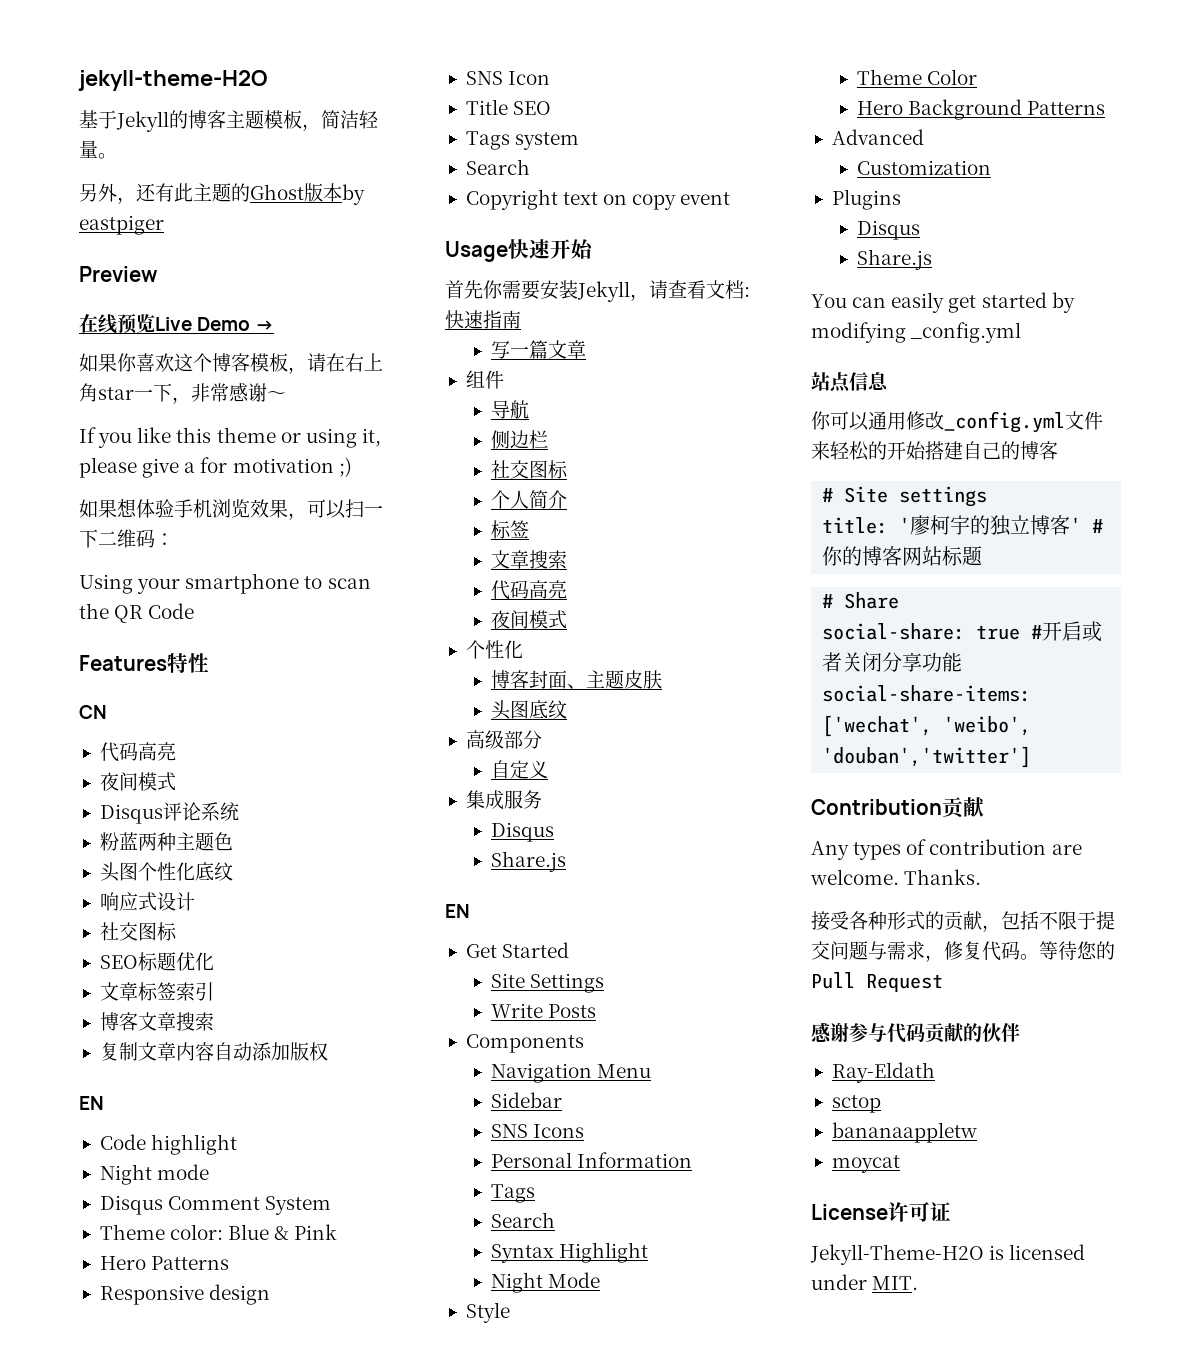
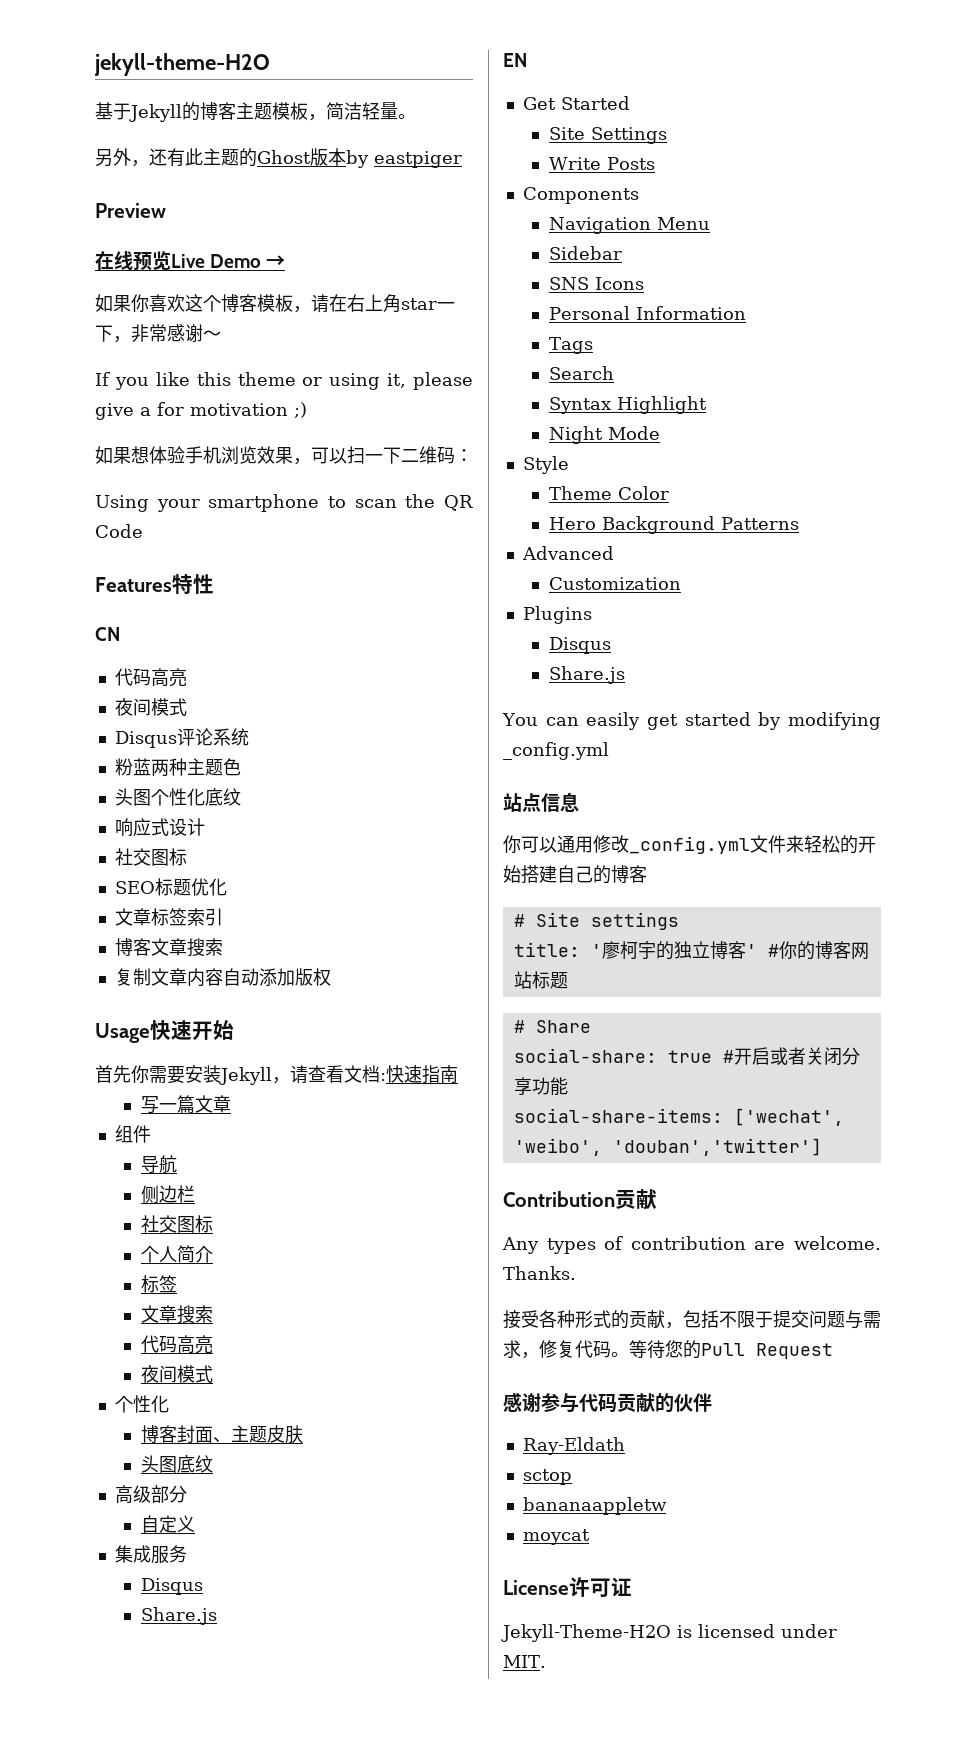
  复制文章内容自动添加版权
- EN
- Code highlight
- Night mode
- Disqus Comment System
- Theme color: Blue & Pink
- Hero Patterns
- Responsive design
- SNS Icon
- Title SEO
- Tags system
- Search
- Copyright text on copy event

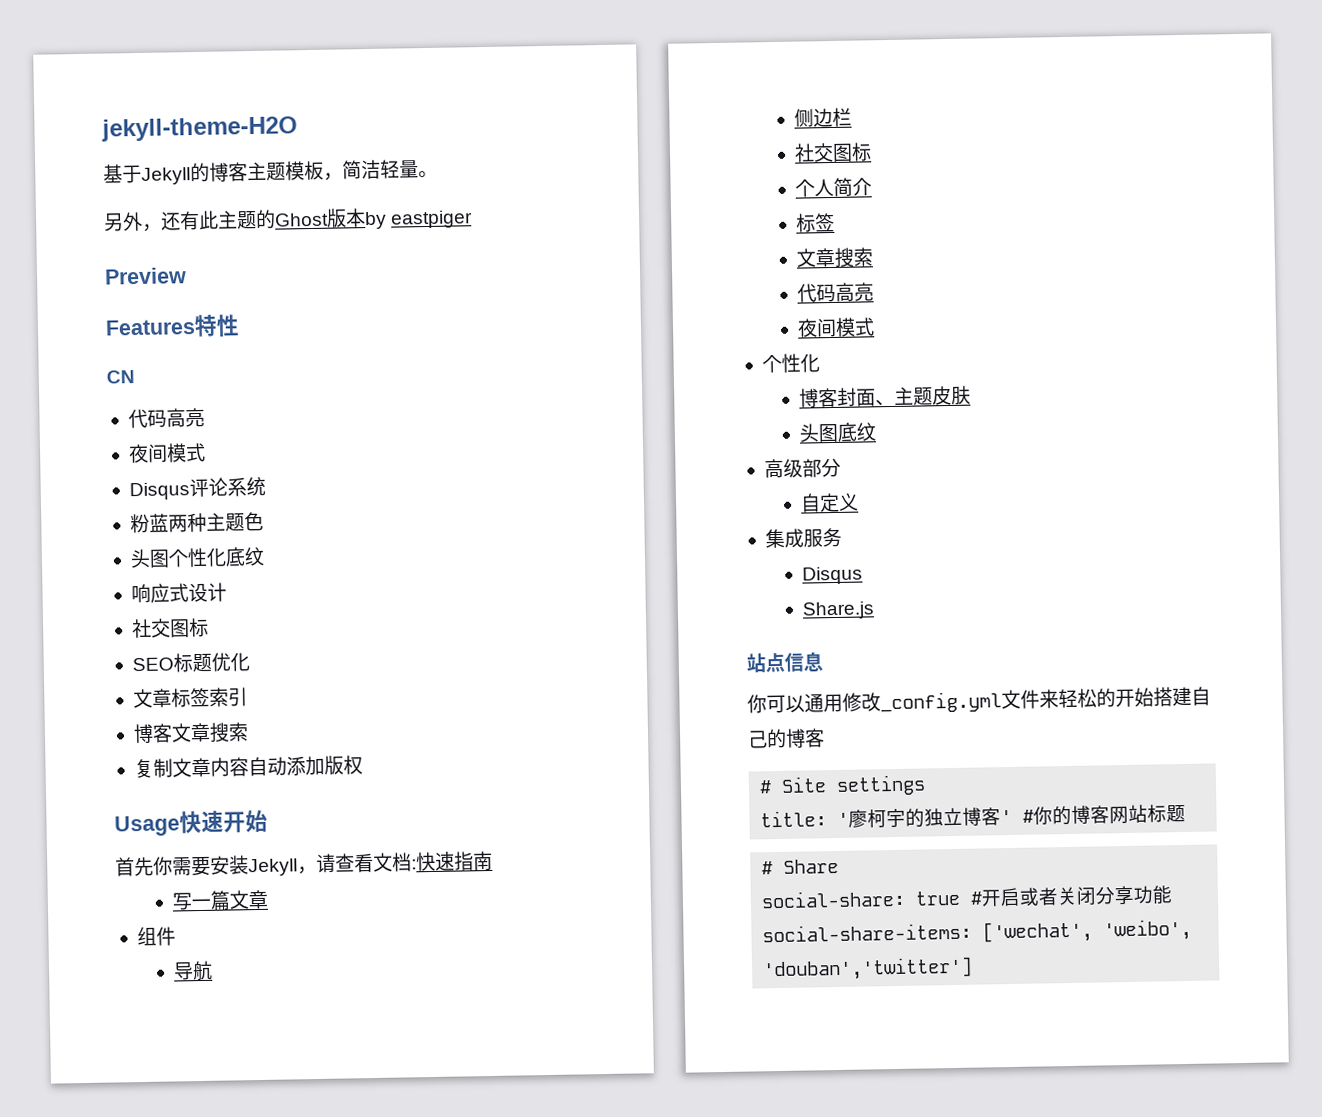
- 在线预览Live Demo →
- 如果你喜欢这个博客模板，请在右上角star一下，非常感谢～
- If you like this theme or using it, please give a for motivation ;)
- 如果想体验手机浏览效果，可以扫一下二维码：
- Using your smartphone to scan the QR Code
- EN
- Get Started
- Site Settings
- Write Posts
- Components
- Navigation Menu
- Sidebar
- SNS Icons
- Personal Information
- Tags
- Search
- Syntax Highlight
- Night Mode
- Style
- Theme Color
- Hero Background Patterns
- Advanced
- Customization
- Plugins
- Disqus
- Share.js
- You can easily get started by modifying _config.yml
- Contribution贡献
- Any types of contribution are welcome. Thanks.
- 接受各种形式的贡献，包括不限于提交问题与需求，修复代码。等待您的Pull Request
- 感谢参与代码贡献的伙伴
- Ray-Eldath
- sctop
- bananaappletw
- moycat
- License许可证
- Jekyll-Theme-H2O is licensed under MIT.

